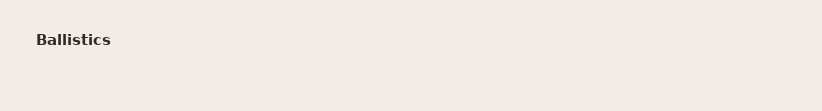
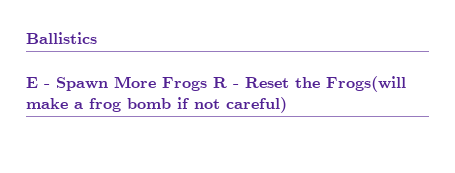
+ E - Spawn More Frogs R - Reset the Frogs(will make a frog bomb if not careful)

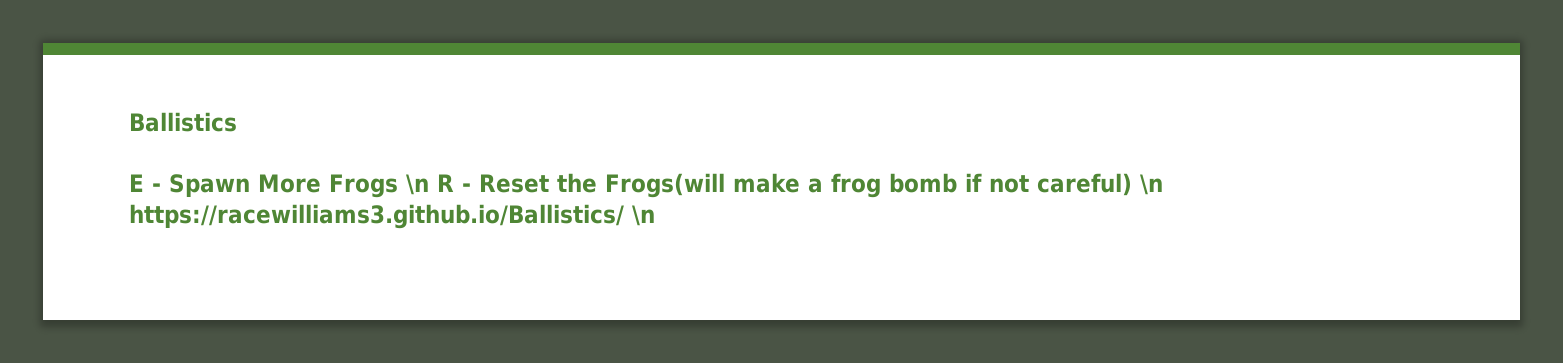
- E - Spawn More Frogs R - Reset the Frogs(will make a frog bomb if not careful)
+ E - Spawn More Frogs \n R - Reset the Frogs(will make a frog bomb if not careful) \n https://racewilliams3.github.io/Ballistics/ \n

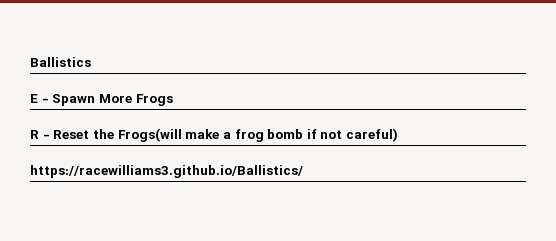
- E - Spawn More Frogs \n R - Reset the Frogs(will make a frog bomb if not careful) \n https://racewilliams3.github.io/Ballistics/ \n
+ E - Spawn More Frogs
+ R - Reset the Frogs(will make a frog bomb if not careful)
+ https://racewilliams3.github.io/Ballistics/

